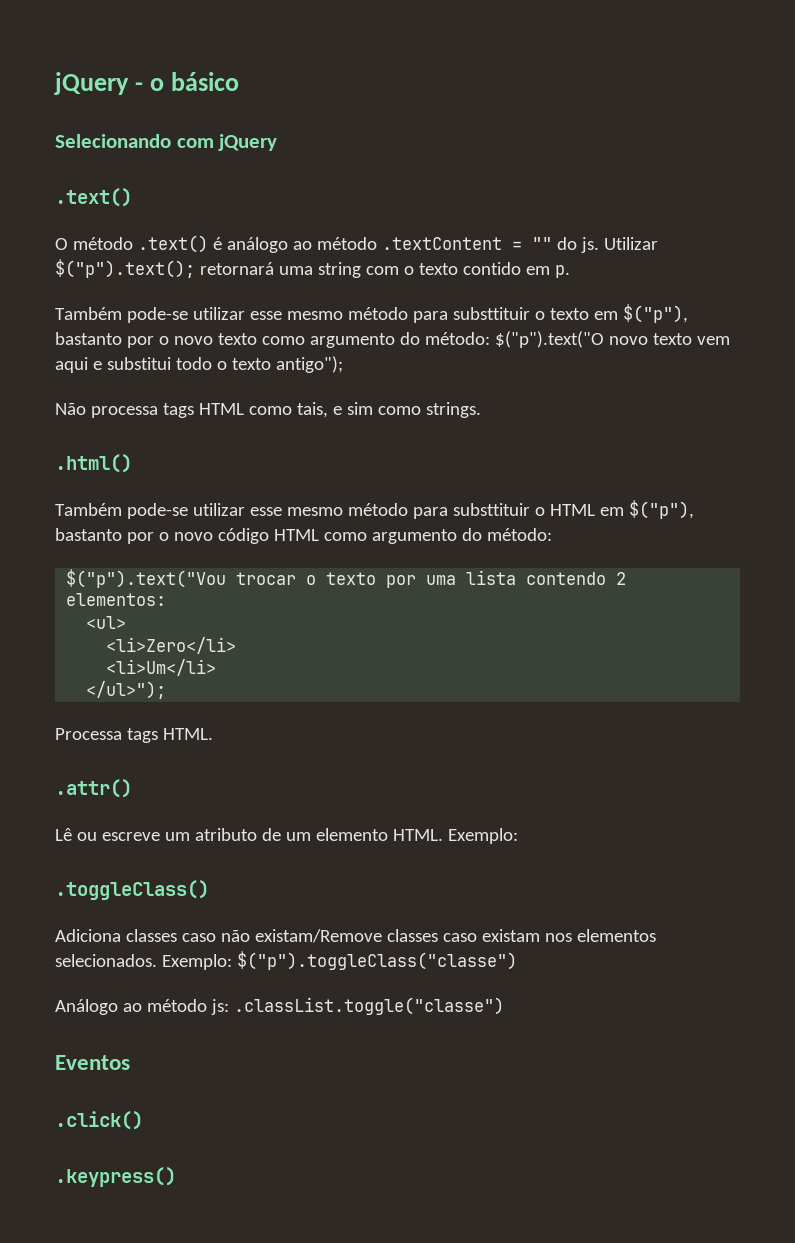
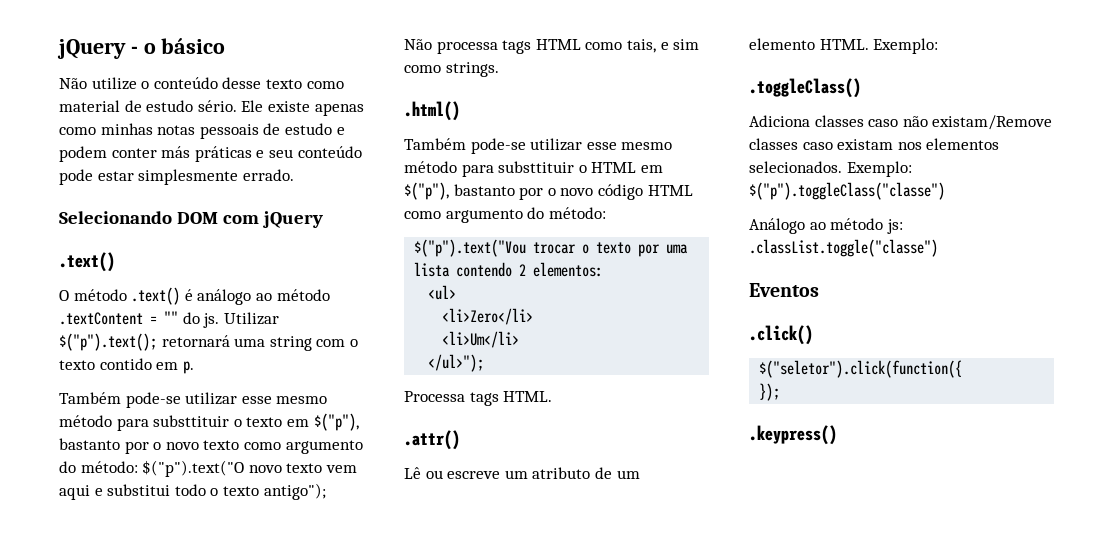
+ Não utilize o conteúdo desse texto como material de estudo sério. Ele existe apenas como minhas notas pessoais de estudo e podem conter más práticas e seu conteúdo pode estar simplesmente errado.
- Selecionando com jQuery
+ Selecionando DOM com jQuery
+ $("seletor").click(function({
+ });

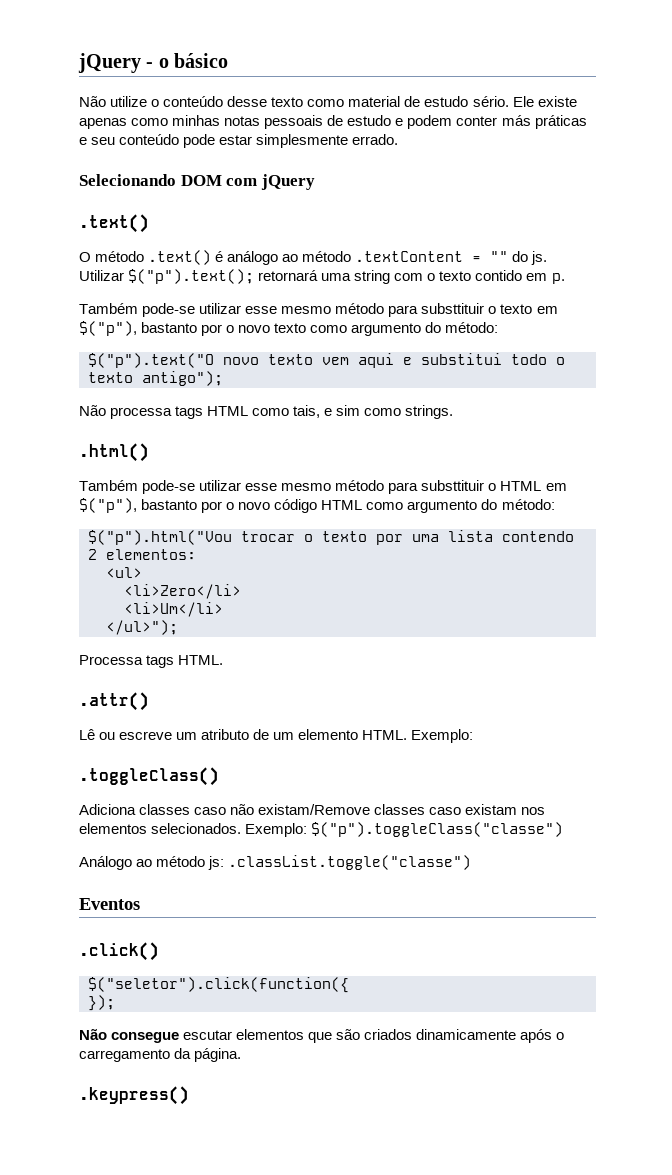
- Também pode-se utilizar esse mesmo método para substtituir o texto em $("p"), bastanto por o novo texto como argumento do método: $("p").text("O novo texto vem aqui e substitui todo o texto antigo");
+ Também pode-se utilizar esse mesmo método para substtituir o texto em $("p"), bastanto por o novo texto como argumento do método:
+ $("p").text("O novo texto vem aqui e substitui todo o texto antigo");
- $("p").text("Vou trocar o texto por uma lista contendo 2 elementos:
+ $("p").html("Vou trocar o texto por uma lista contendo 2 elementos:
+ Não consegue escutar elementos que são criados dinamicamente após o carregamento da página.

